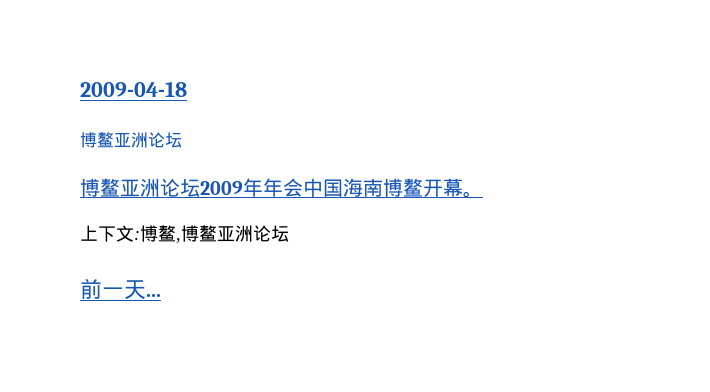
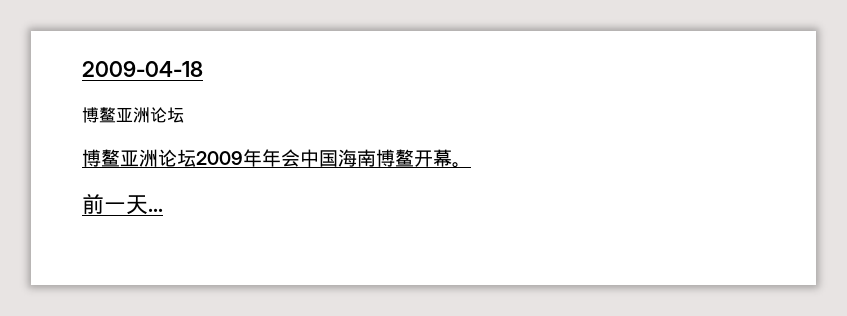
- 上下文:博鳌,博鳌亚洲论坛

